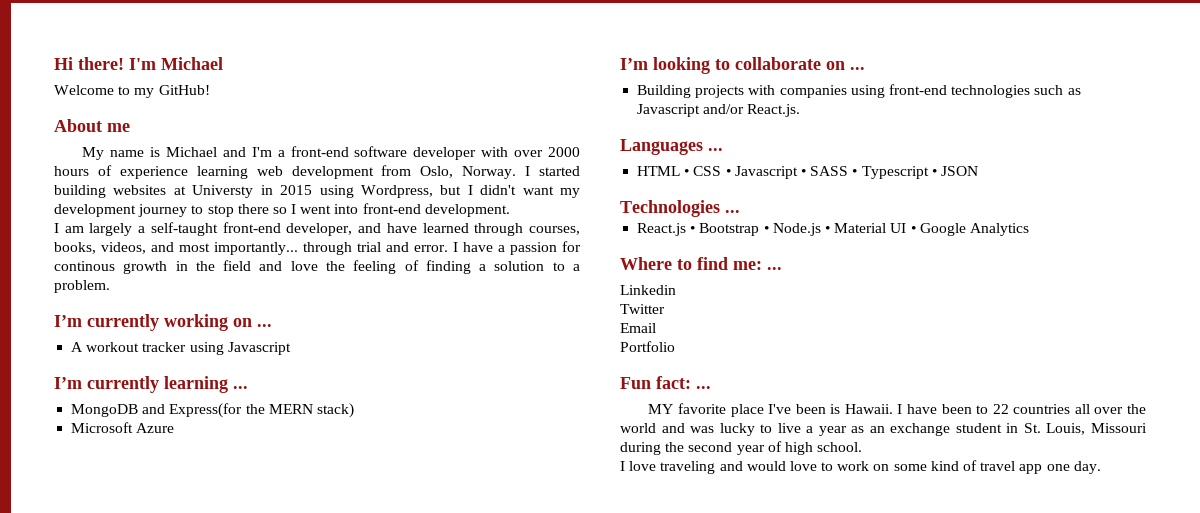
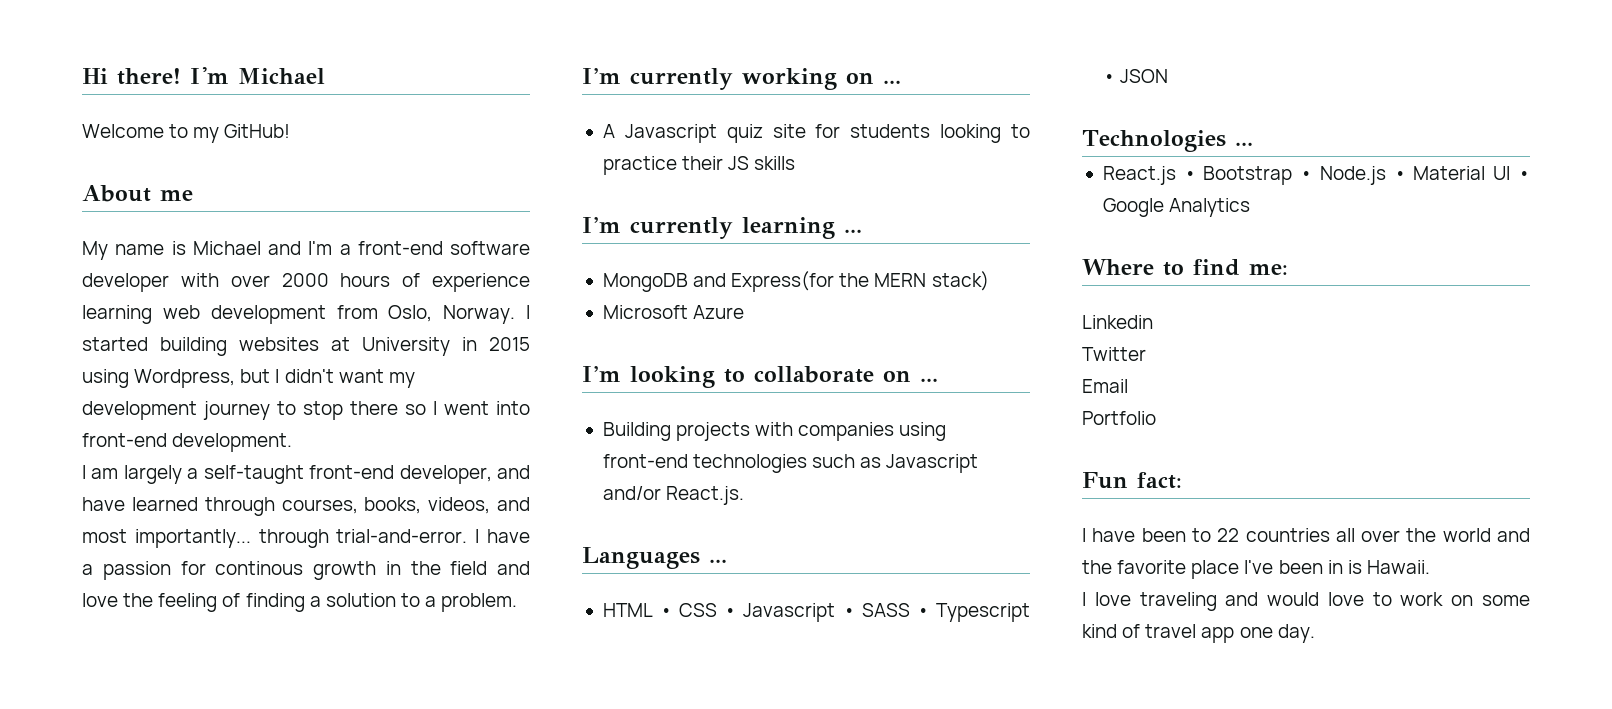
- I started building websites at Universty in 2015 using Wordpress, but I didn't want my development journey to stop there so I went into front-end development.
+ I started building websites at University in 2015 using Wordpress, but I didn't want my development journey to stop there so I went into front-end development.
- I am largely a self-taught front-end developer, and have learned through courses, books, videos, and most importantly... through trial and error.
+ I am largely a self-taught front-end developer, and have learned through courses, books, videos, and most importantly... through trial-and-error.
- A workout tracker using Javascript
+ A Javascript quiz site for students looking to practice their JS skills
- Where to find me: ...
+ Where to find me:
- Fun fact: ...
- MY favorite place I've been is Hawaii. I have been to 22 countries all over the world and was lucky to live a year as an exchange student in St. Louis, Missouri during the second year of high school.
+ Fun fact:
+ I have been to 22 countries all over the world and the favorite place I've been in is Hawaii.

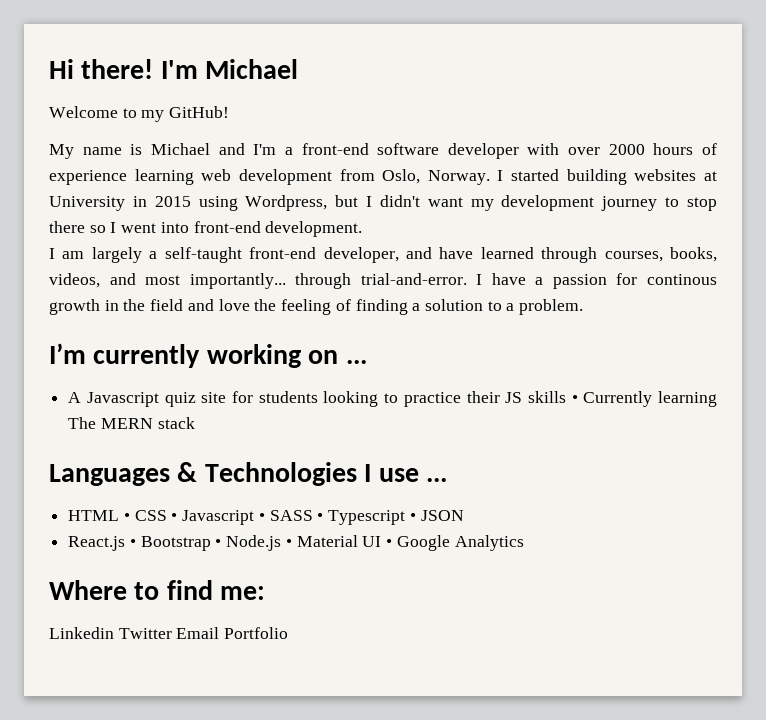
- About me
- A Javascript quiz site for students looking to practice their JS skills
- I’m currently learning ...
- MongoDB and Express(for the MERN stack)
- Microsoft Azure
- I’m looking to collaborate on ...
- Building projects with companies using front-end technologies such as Javascript and/or React.js.
- Languages ...
+ A Javascript quiz site for students looking to practice their JS skills • Currently learning The MERN stack
+ Languages & Technologies I use ...
- Technologies ...
- Linkedin
- Twitter
- Email
- Portfolio
+ Linkedin Twitter Email Portfolio
- Fun fact:
- I have been to 22 countries all over the world and the favorite place I've been in is Hawaii.
- I love traveling and would love to work on some kind of travel app one day.

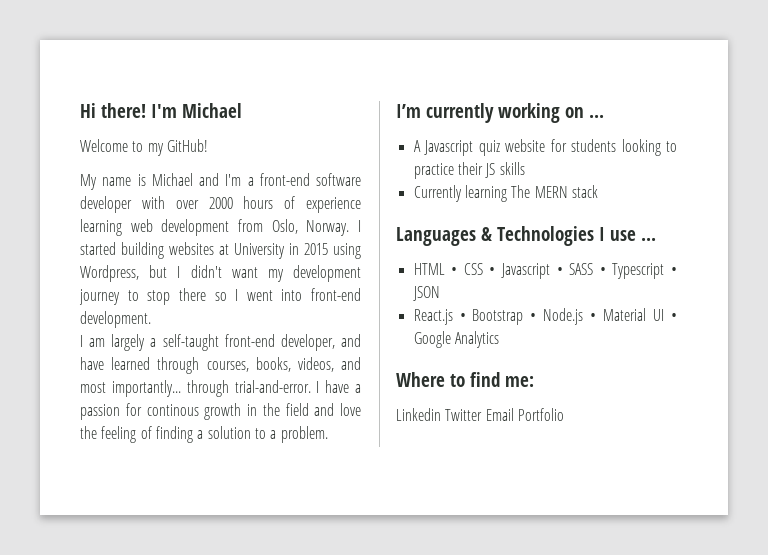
- A Javascript quiz site for students looking to practice their JS skills • Currently learning The MERN stack
+ A Javascript quiz website for students looking to practice their JS skills
+ Currently learning The MERN stack

